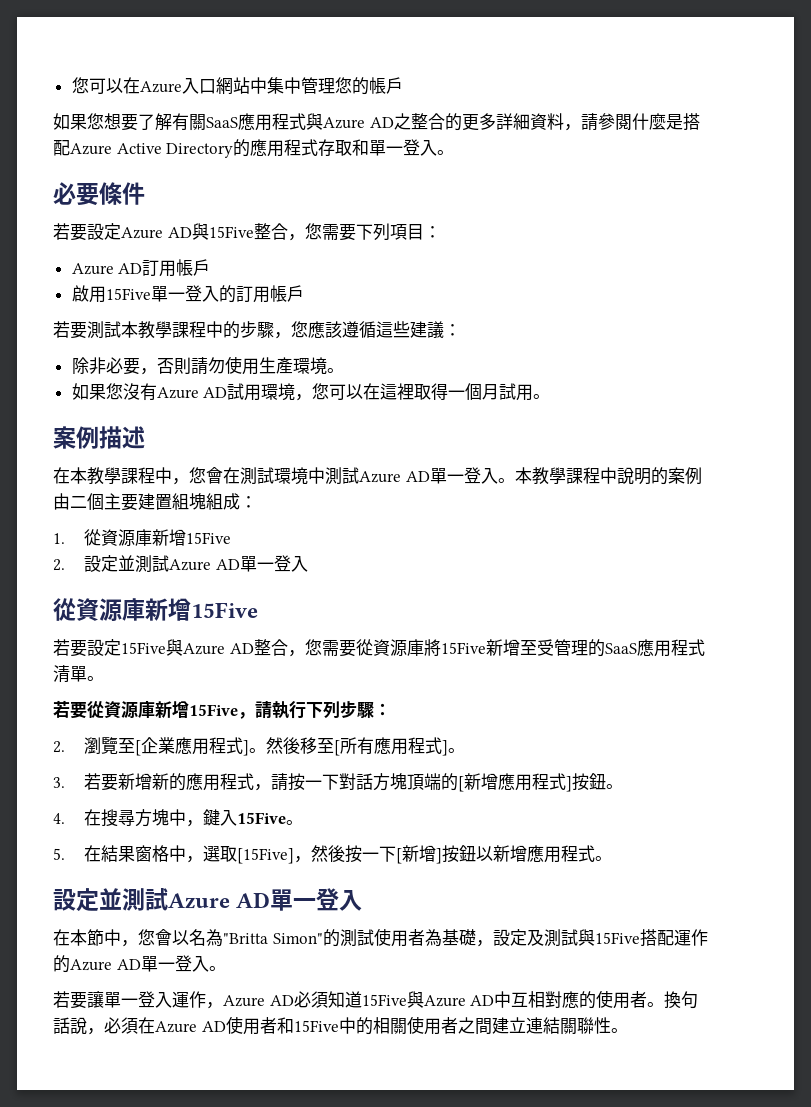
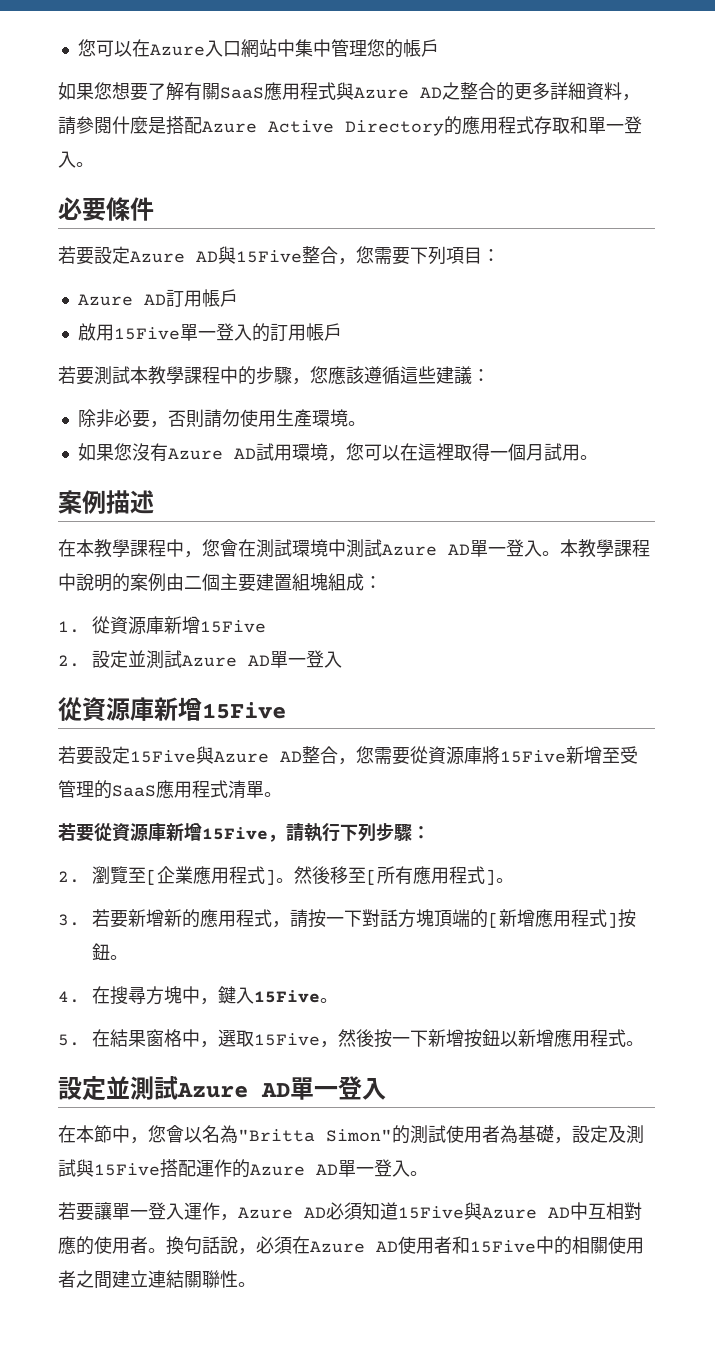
- 5.在結果窗格中，選取[15Five]，然後按一下[新增]按鈕以新增應用程式。
+ 5.在結果窗格中，選取15Five，然後按一下新增按鈕以新增應用程式。

